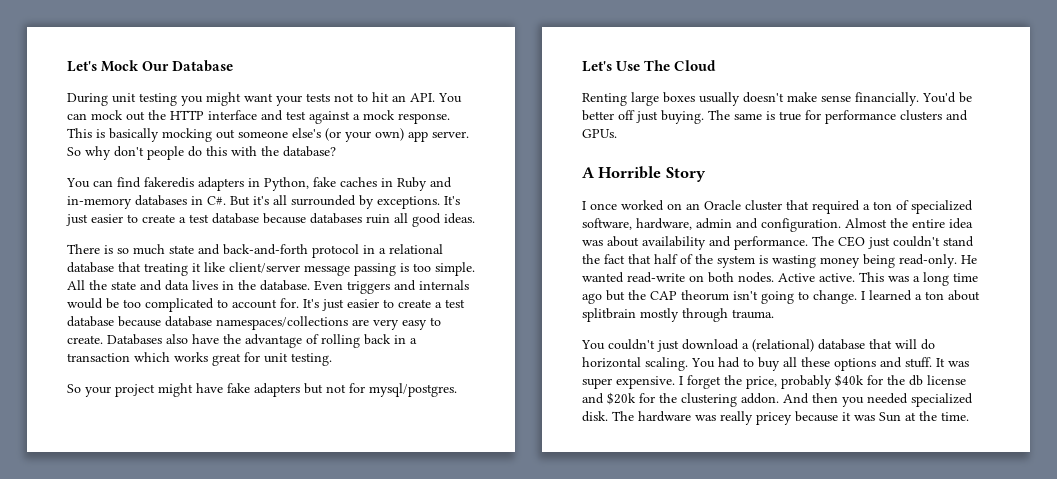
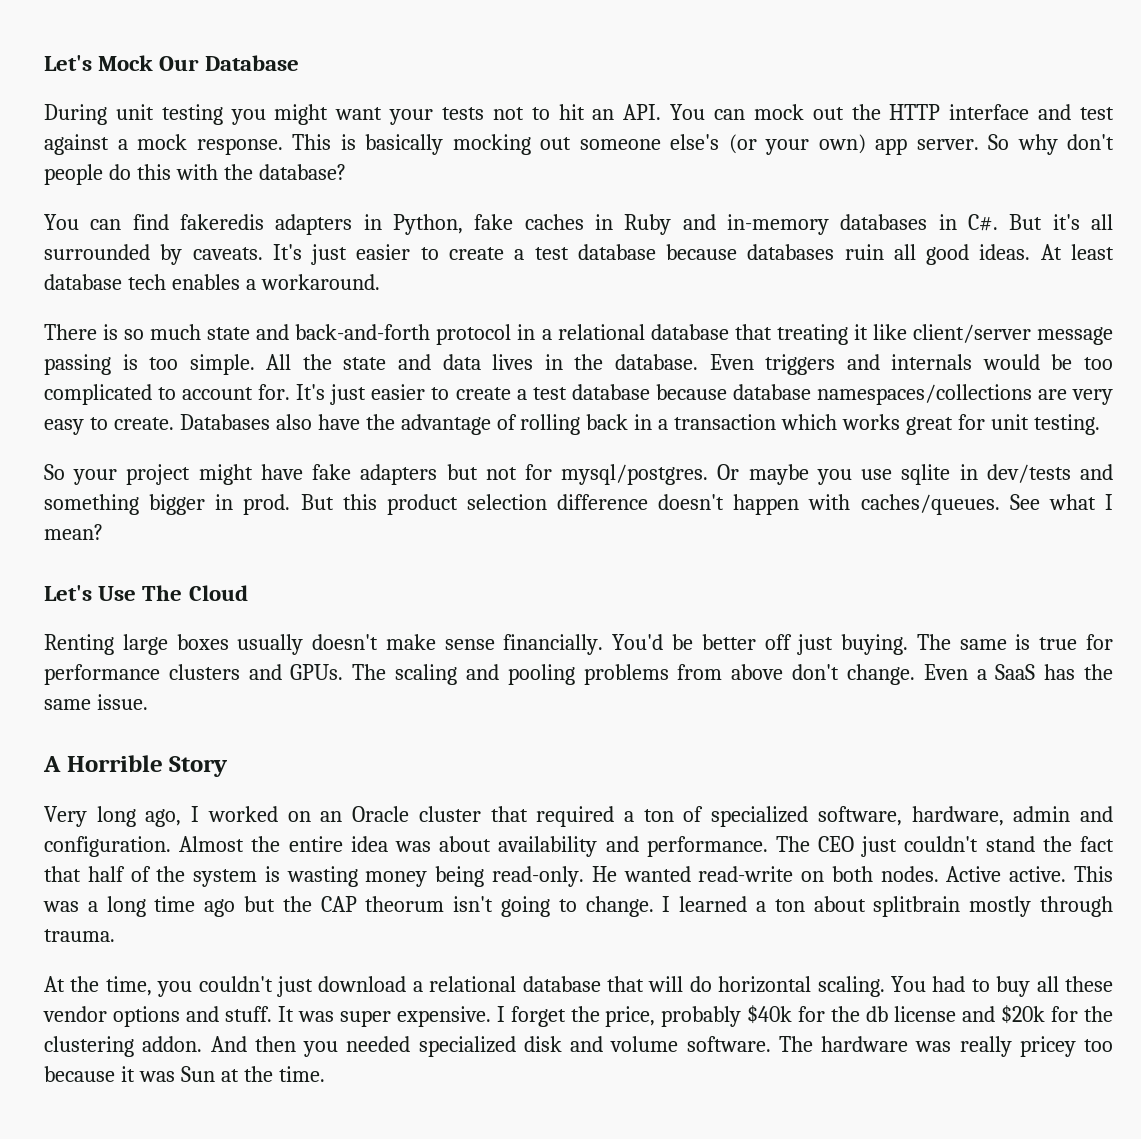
- You can find fakeredis adapters in Python, fake caches in Ruby and in-memory databases in C#. But it's all surrounded by exceptions.
+ You can find fakeredis adapters in Python, fake caches in Ruby and in-memory databases in C#. But it's all surrounded by caveats.
+ At least database tech enables a workaround.
+ Or maybe you use sqlite in dev/tests and something bigger in prod. But this product selection difference doesn't happen with caches/queues. See what I mean?
+ The scaling and pooling problems from above don't change. Even a SaaS has the same issue.
- I once worked on an Oracle cluster that required a ton of specialized software, hardware, admin and configuration.
+ Very long ago, I worked on an Oracle cluster that required a ton of specialized software, hardware, admin and configuration.
- You couldn't just download a (relational) database that will do horizontal scaling.
+ At the time, you couldn't just download a relational database that will do horizontal scaling.
- You had to buy all these options and stuff.
+ You had to buy all these vendor options and stuff.
- And then you needed specialized disk.
+ And then you needed specialized disk and volume software.
- The hardware was really pricey because it was Sun at the time.
+ The hardware was really pricey too because it was Sun at the time.

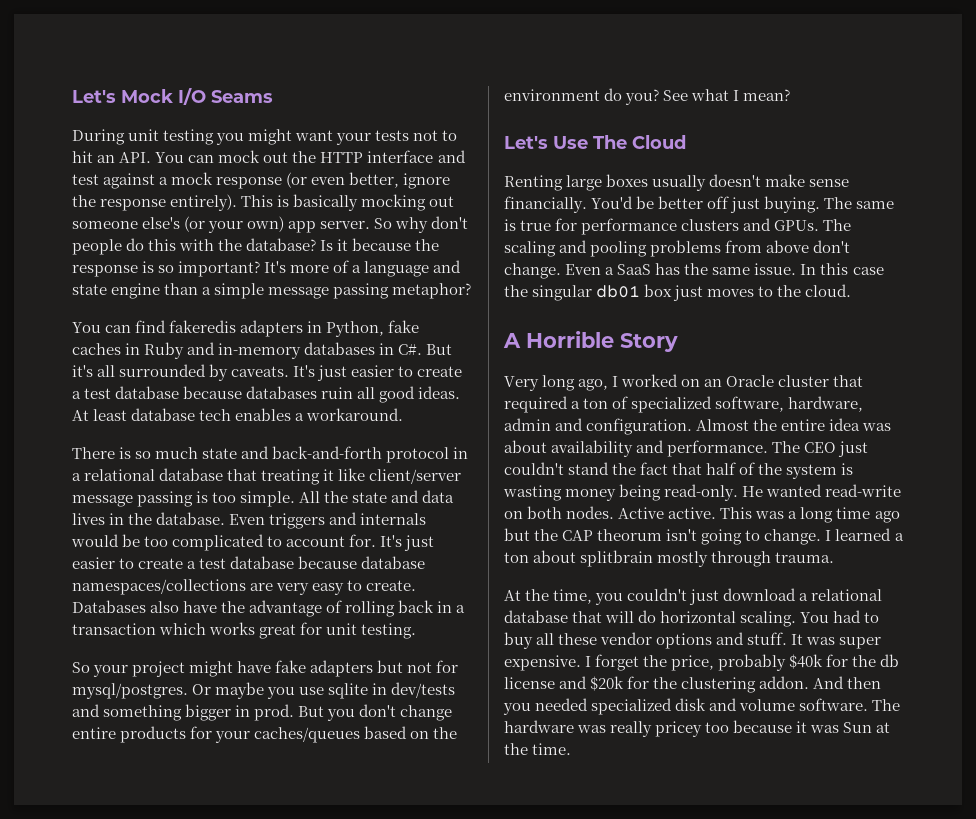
- Let's Mock Our Database
+ Let's Mock I/O Seams
- During unit testing you might want your tests not to hit an API. You can mock out the HTTP interface and test against a mock response.
+ During unit testing you might want your tests not to hit an API. You can mock out the HTTP interface and test against a mock response (or even better, ignore the response entirely).
+ Is it because the response is so important? It's more of a language and state engine than a simple message passing metaphor?
- But this product selection difference doesn't happen with caches/queues.
+ But you don't change entire products for your caches/queues based on the environment do you?
+ In this case the singular db01 box just moves to the cloud.

